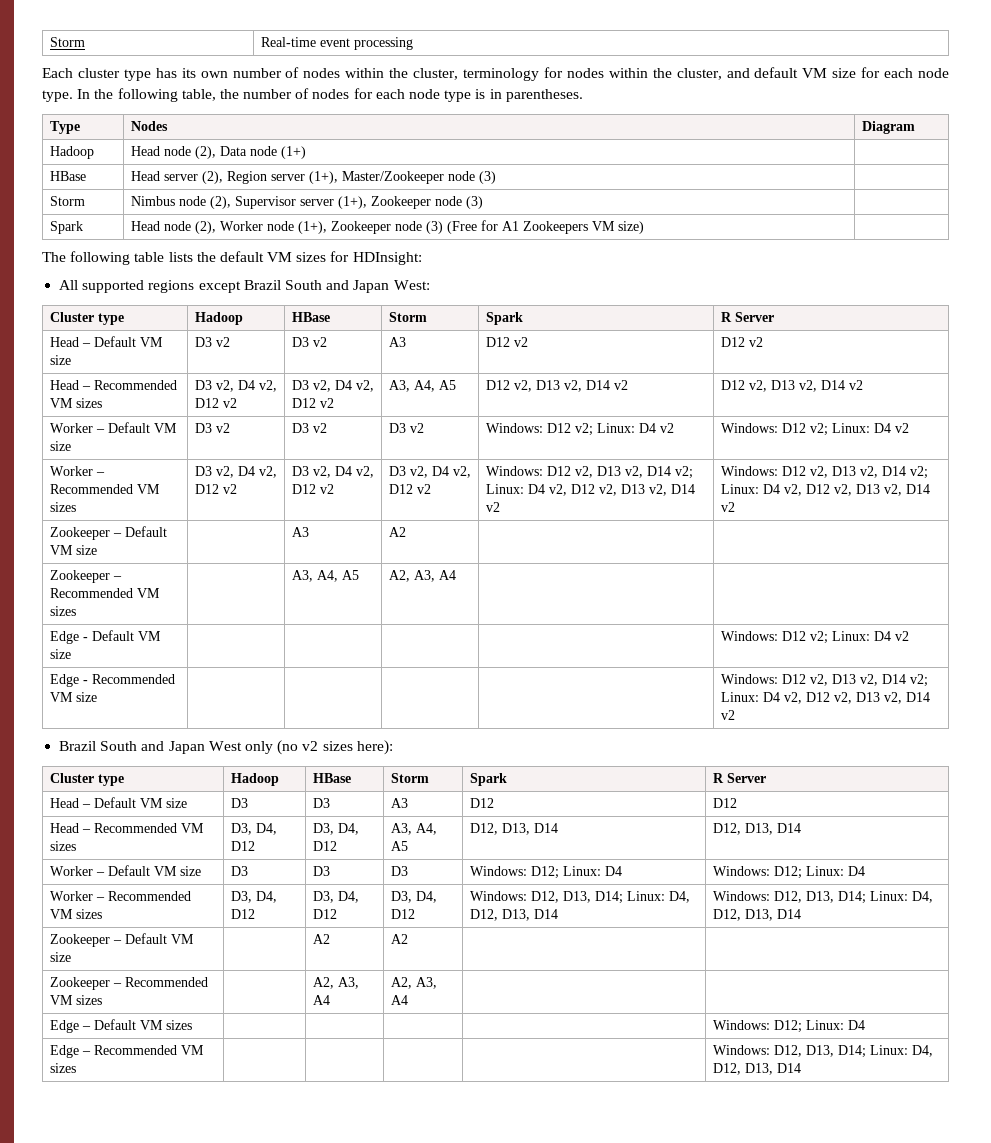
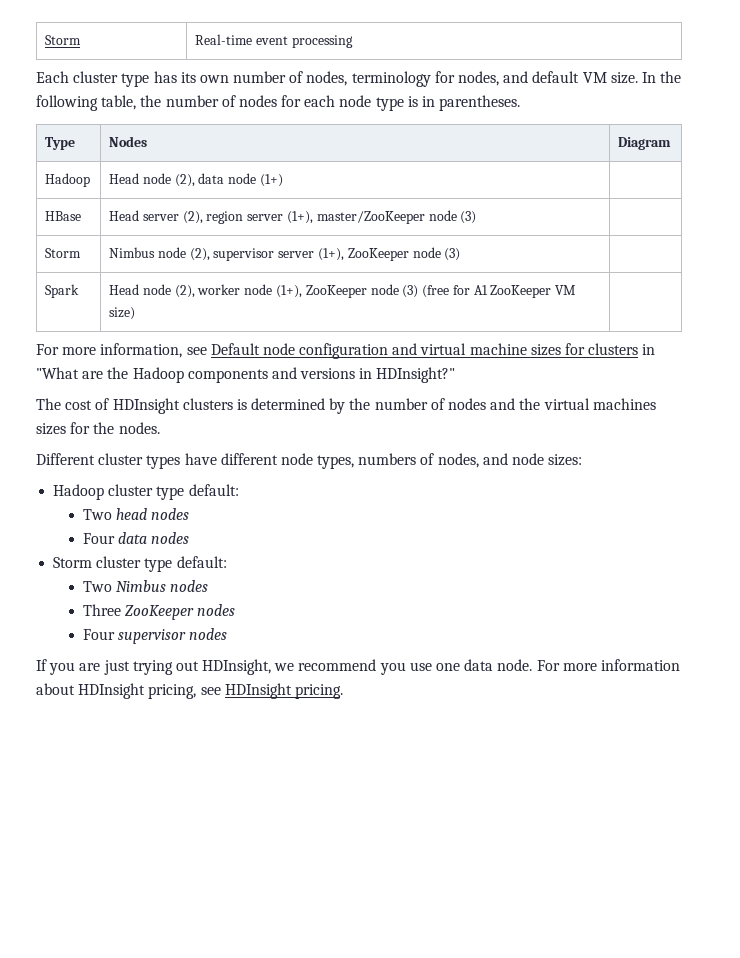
- Each cluster type has its own number of nodes within the cluster, terminology for nodes within the cluster, and default VM size for each node type.
+ Each cluster type has its own number of nodes, terminology for nodes, and default VM size.
- Hadoop | Head node (2), Data node (1+) |
+ Hadoop | Head node (2), data node (1+) |
- HBase | Head server (2), Region server (1+), Master/Zookeeper node (3) |
+ HBase | Head server (2), region server (1+), master/ZooKeeper node (3) |
- Storm | Nimbus node (2), Supervisor server (1+), Zookeeper node (3) |
+ Storm | Nimbus node (2), supervisor server (1+), ZooKeeper node (3) |
- Spark | Head node (2), Worker node (1+), Zookeeper node (3) (Free for A1 Zookeepers VM size) |
+ Spark | Head node (2), worker node (1+), ZooKeeper node (3) (free for A1 ZooKeeper VM size) |
- The following table lists the default VM sizes for HDInsight:
- All supported regions except Brazil South and Japan West:
- Cluster type | Hadoop | HBase | Storm | Spark | R Server
- Head – Default VM size | D3 v2 | D3 v2 | A3 | D12 v2 | D12 v2
- Head – Recommended VM sizes | D3 v2, D4 v2, D12 v2 | D3 v2, D4 v2, D12 v2 | A3, A4, A5 | D12 v2, D13 v2, D14 v2 | D12 v2, D13 v2, D14 v2
- Worker – Default VM size | D3 v2 | D3 v2 | D3 v2 | Windows: D12 v2; Linux: D4 v2 | Windows: D12 v2; Linux: D4 v2
- Worker – Recommended VM sizes | D3 v2, D4 v2, D12 v2 | D3 v2, D4 v2, D12 v2 | D3 v2, D4 v2, D12 v2 | Windows: D12 v2, D13 v2, D14 v2; Linux: D4 v2, D12 v2, D13 v2, D14 v2 | Windows: D12 v2, D13 v2, D14 v2; Linux: D4 v2, D12 v2, D13 v2, D14 v2
- Zookeeper – Default VM size | | A3 | A2 | |
- Zookeeper – Recommended VM sizes | | A3, A4, A5 | A2, A3, A4 | |
- Edge - Default VM size | | | | | Windows: D12 v2; Linux: D4 v2
- Edge - Recommended VM size | | | | | Windows: D12 v2, D13 v2, D14 v2; Linux: D4 v2, D12 v2, D13 v2, D14 v2
- Brazil South and Japan West only (no v2 sizes here):
- Cluster type | Hadoop | HBase | Storm | Spark | R Server
- Head – Default VM size | D3 | D3 | A3 | D12 | D12
- Head – Recommended VM sizes | D3, D4, D12 | D3, D4, D12 | A3, A4, A5 | D12, D13, D14 | D12, D13, D14
- Worker – Default VM size | D3 | D3 | D3 | Windows: D12; Linux: D4 | Windows: D12; Linux: D4
- Worker – Recommended VM sizes | D3, D4, D12 | D3, D4, D12 | D3, D4, D12 | Windows: D12, D13, D14; Linux: D4, D12, D13, D14 | Windows: D12, D13, D14; Linux: D4, D12, D13, D14
- Zookeeper – Default VM size | | A2 | A2 | |
- Zookeeper – Recommended VM sizes | | A2, A3, A4 | A2, A3, A4 | |
- Edge – Default VM sizes | | | | | Windows: D12; Linux: D4
- Edge – Recommended VM sizes | | | | | Windows: D12, D13, D14; Linux: D4, D12, D13, D14
+ For more information, see Default node configuration and virtual machine sizes for clusters in "What are the Hadoop components and versions in HDInsight?"
+ The cost of HDInsight clusters is determined by the number of nodes and the virtual machines sizes for the nodes.
+ Different cluster types have different node types, numbers of nodes, and node sizes:
+ Hadoop cluster type default:
+ Two head nodes
+ Four data nodes
+ Storm cluster type default:
+ Two Nimbus nodes
+ Three ZooKeeper nodes
+ Four supervisor nodes
+ If you are just trying out HDInsight, we recommend you use one data node. For more information about HDInsight pricing, see HDInsight pricing.

